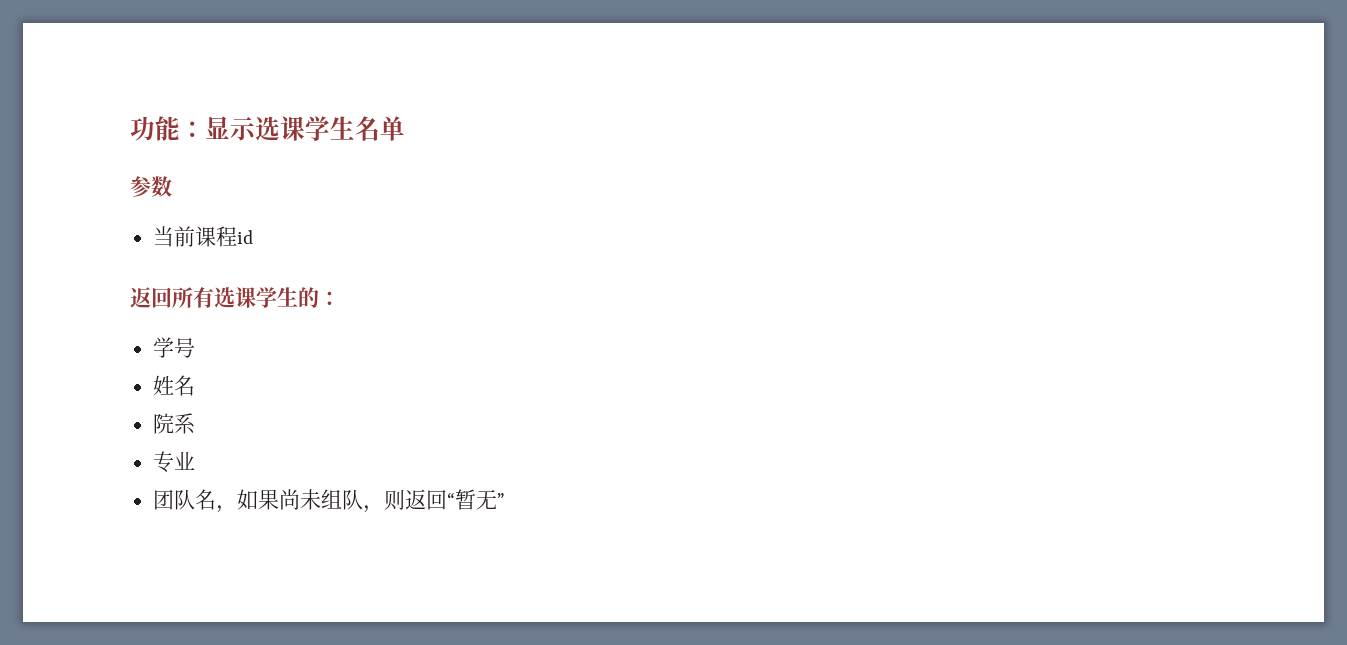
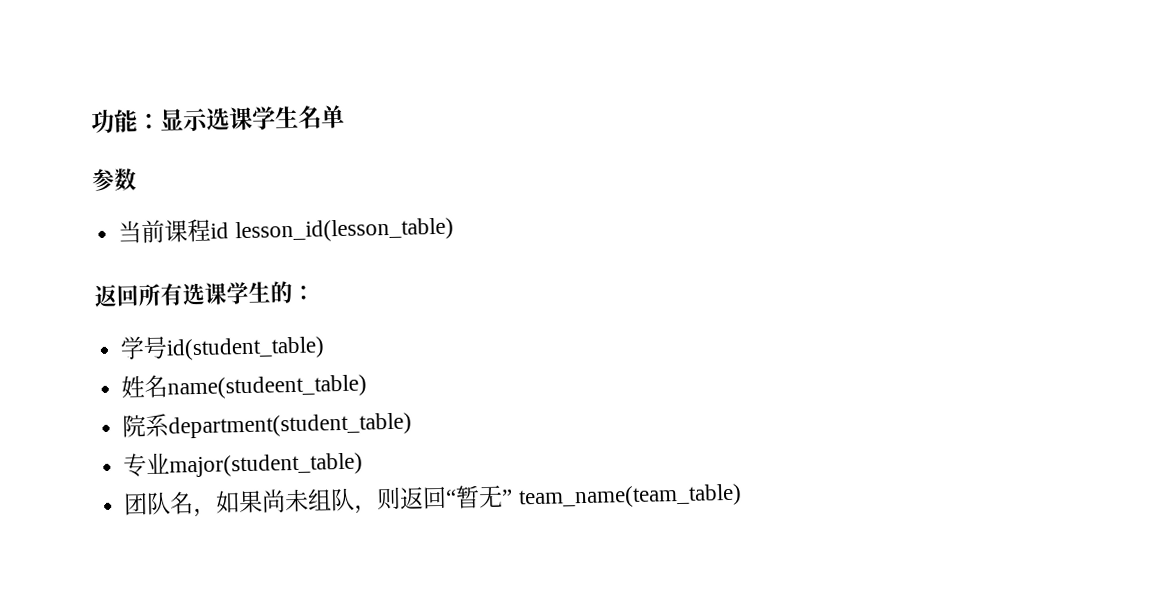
- 当前课程id
+ 当前课程id lesson_id(lesson_table)
- 学号
+ 学号id(student_table)
- 姓名
+ 姓名name(studeent_table)
- 院系
+ 院系department(student_table)
- 专业
+ 专业major(student_table)
- 团队名，如果尚未组队，则返回“暂无”
+ 团队名，如果尚未组队，则返回“暂无” team_name(team_table)

